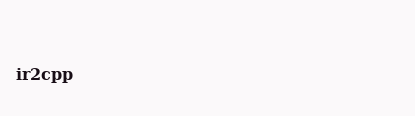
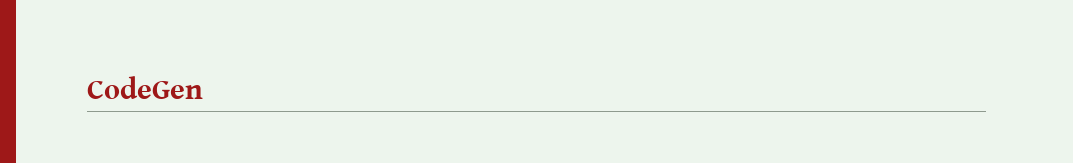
- ir2cpp
+ CodeGen

